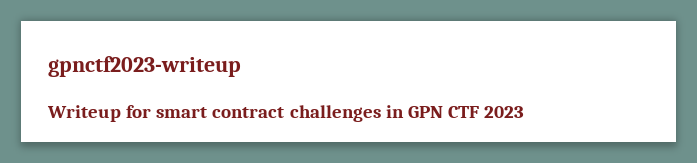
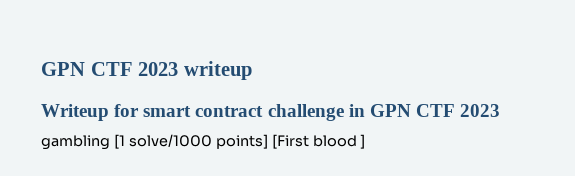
- gpnctf2023-writeup
+ GPN CTF 2023 writeup
- Writeup for smart contract challenges in GPN CTF 2023
+ Writeup for smart contract challenge in GPN CTF 2023
+ gambling [1 solve/1000 points] [First blood ]

